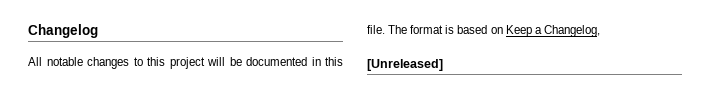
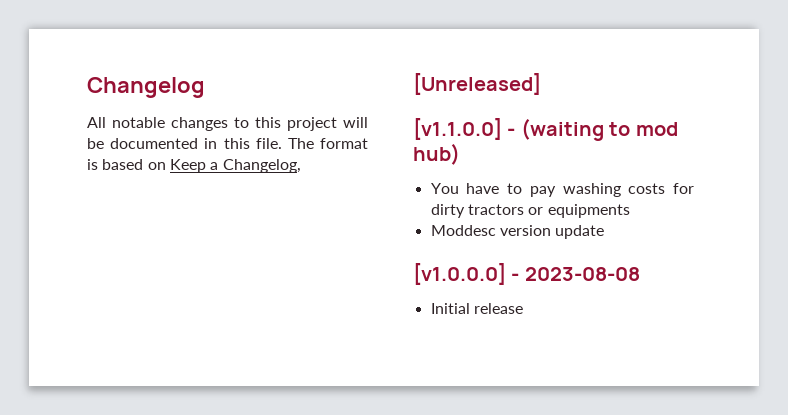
+ [v1.1.0.0] - (waiting to mod hub)
+ You have to pay washing costs for dirty tractors or equipments
+ Moddesc version update
+ [v1.0.0.0] - 2023-08-08
+ Initial release

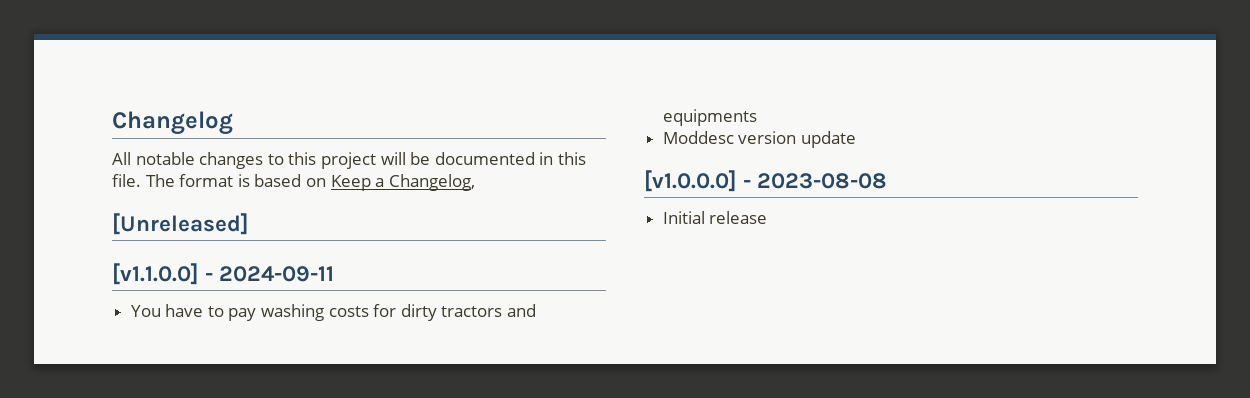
- [v1.1.0.0] - (waiting to mod hub)
+ [v1.1.0.0] - 2024-09-11
- You have to pay washing costs for dirty tractors or equipments
+ You have to pay washing costs for dirty tractors and equipments

